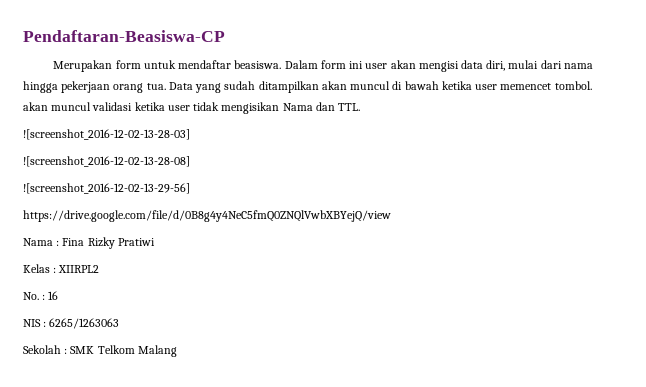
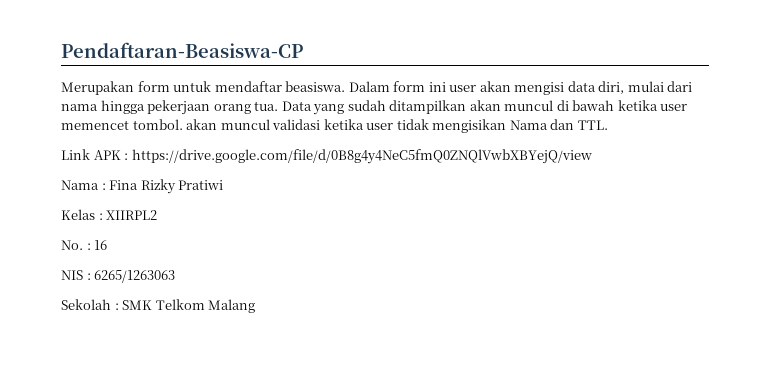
- ![screenshot_2016-12-02-13-28-03]
- ![screenshot_2016-12-02-13-28-08]
- ![screenshot_2016-12-02-13-29-56]
- https://drive.google.com/file/d/0B8g4y4NeC5fmQ0ZNQlVwbXBYejQ/view
+ Link APK : https://drive.google.com/file/d/0B8g4y4NeC5fmQ0ZNQlVwbXBYejQ/view

